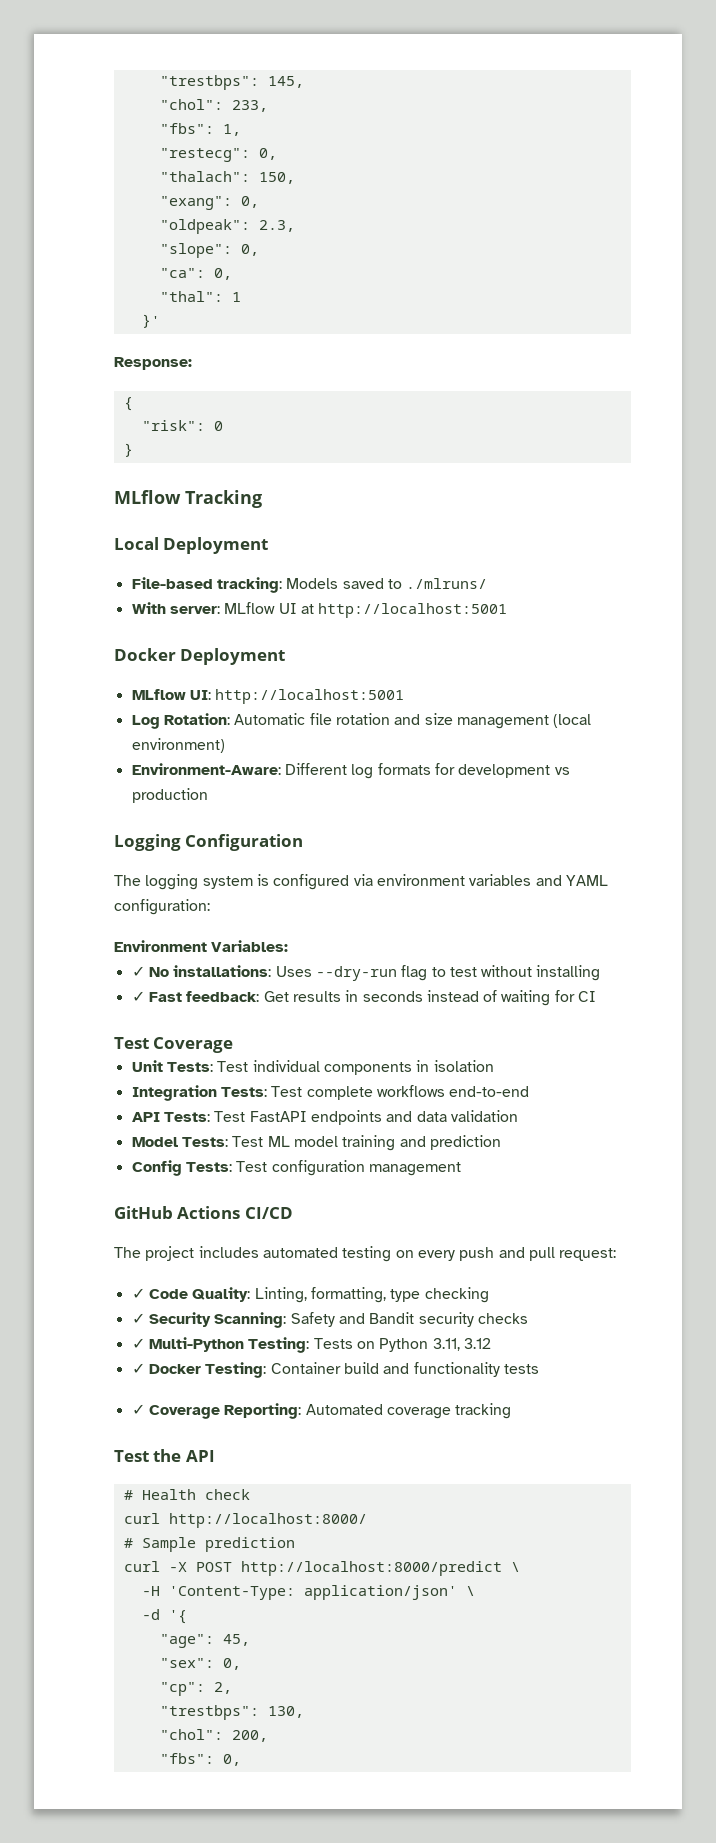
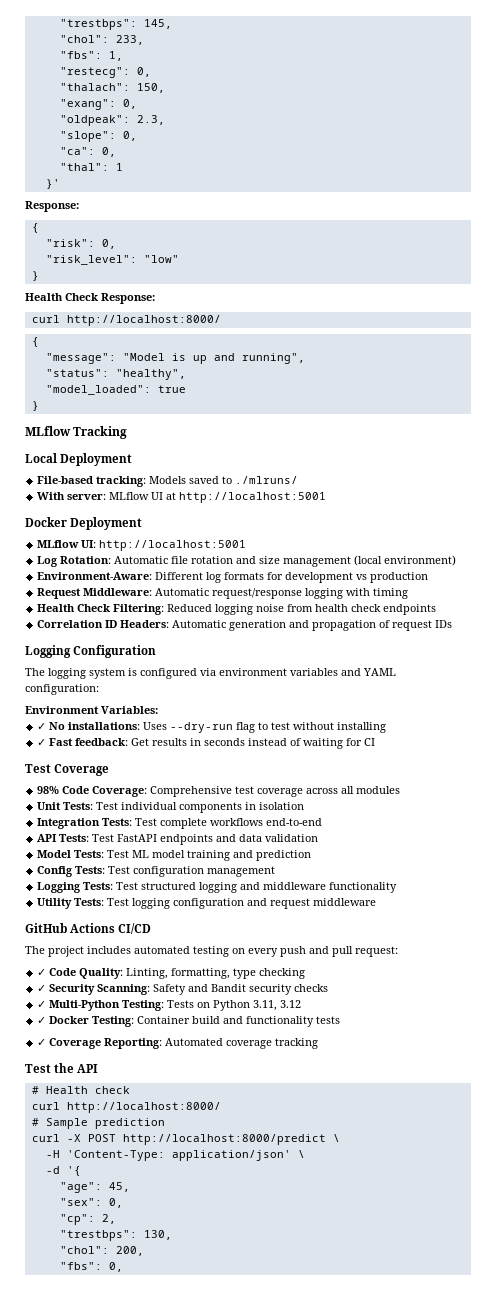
- "risk": 0
+ "risk": 0,
+ "risk_level": "low"
+ }
+ Health Check Response:
+ curl http://localhost:8000/
+ {
+ "message": "Model is up and running",
+ "status": "healthy",
+ "model_loaded": true
+ Request Middleware: Automatic request/response logging with timing
+ Health Check Filtering: Reduced logging noise from health check endpoints
+ Correlation ID Headers: Automatic generation and propagation of request IDs
+ 98% Code Coverage: Comprehensive test coverage across all modules
+ Logging Tests: Test structured logging and middleware functionality
+ Utility Tests: Test logging configuration and request middleware

